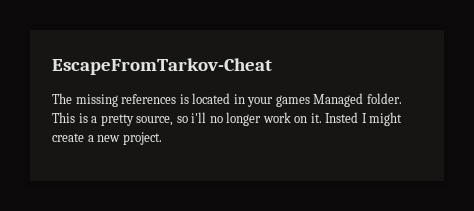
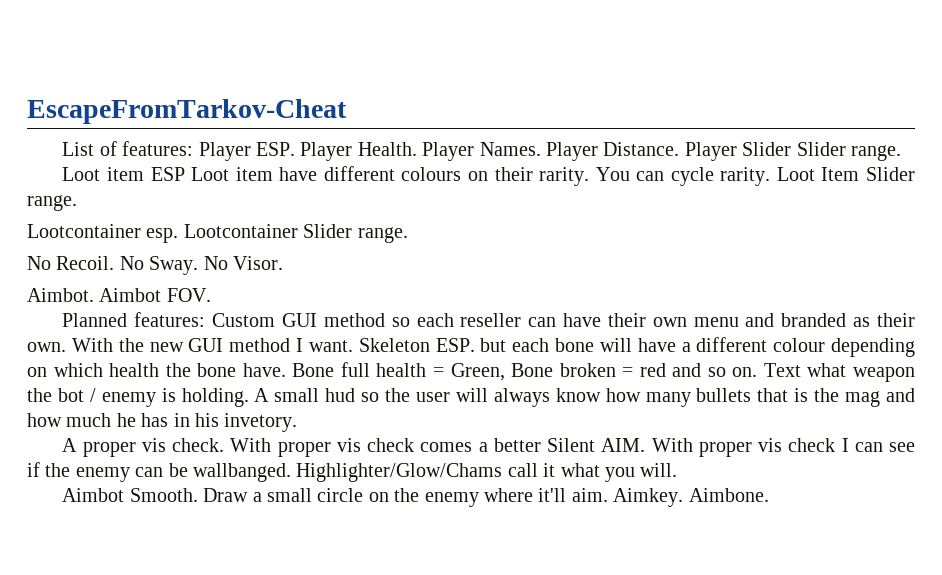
- The missing references is located in your games Managed folder. This is a pretty source, so i'll no longer work on it. Insted I might create a new project.
+ List of features: Player ESP. Player Health. Player Names. Player Distance. Player Slider Slider range.
+ Loot item ESP Loot item have different colours on their rarity. You can cycle rarity. Loot Item Slider range.
+ Lootcontainer esp. Lootcontainer Slider range.
+ No Recoil. No Sway. No Visor.
+ Aimbot. Aimbot FOV.
+ Planned features: Custom GUI method so each reseller can have their own menu and branded as their own. With the new GUI method I want. Skeleton ESP. but each bone will have a different colour depending on which health the bone have. Bone full health = Green, Bone broken = red and so on. Text what weapon the bot / enemy is holding. A small hud so the user will always know how many bullets that is the mag and how much he has in his invetory.
+ A proper vis check. With proper vis check comes a better Silent AIM. With proper vis check I can see if the enemy can be wallbanged. Highlighter/Glow/Chams call it what you will.
+ Aimbot Smooth. Draw a small circle on the enemy where it'll aim. Aimkey. Aimbone.

